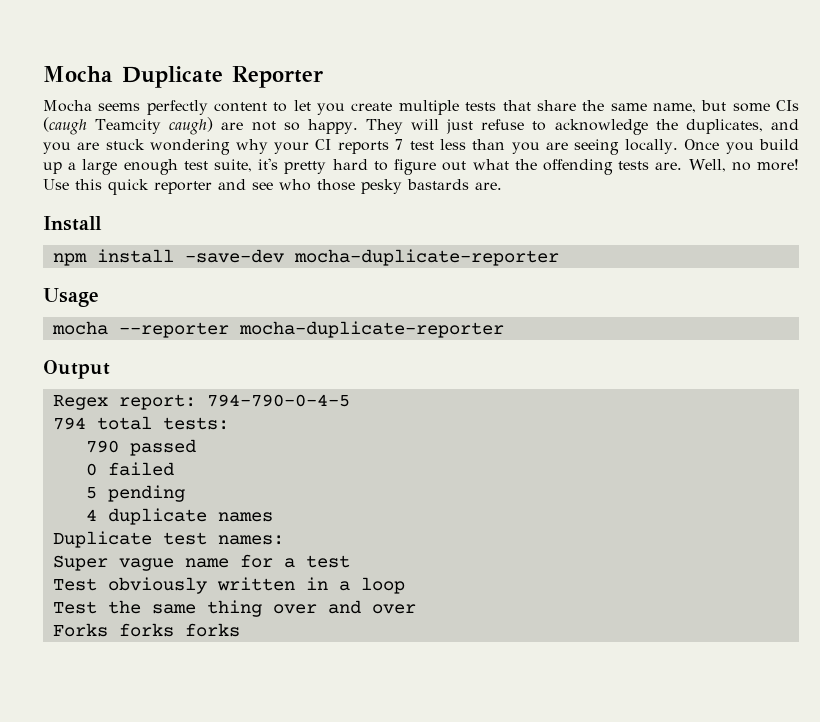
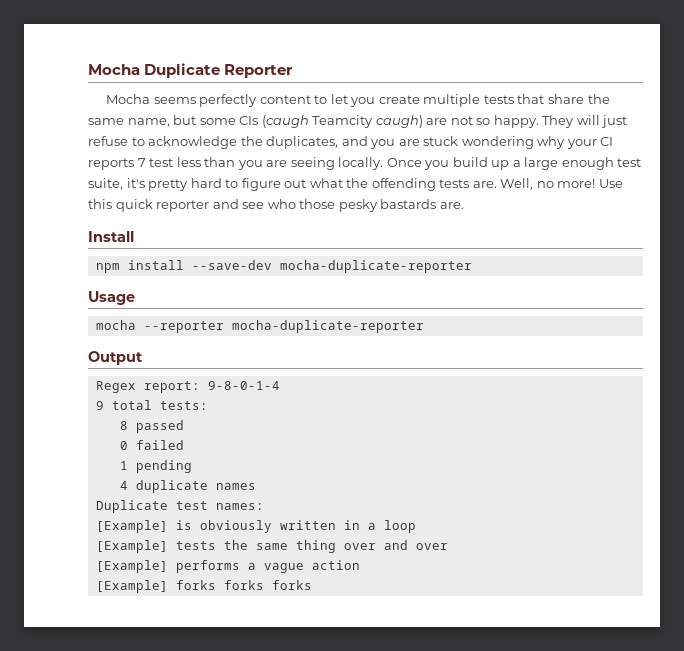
- npm install -save-dev mocha-duplicate-reporter
+ npm install --save-dev mocha-duplicate-reporter
- Regex report: 794-790-0-4-5
- 794 total tests:
+ Regex report: 9-8-0-1-4
+ 9 total tests:
- 790 passed
+ 8 passed
- 5 pending
+ 1 pending
- Super vague name for a test
- Test obviously written in a loop
+ [Example] is obviously written in a loop
- Test the same thing over and over
+ [Example] tests the same thing over and over
- Forks forks forks
+ [Example] performs a vague action
+ [Example] forks forks forks

